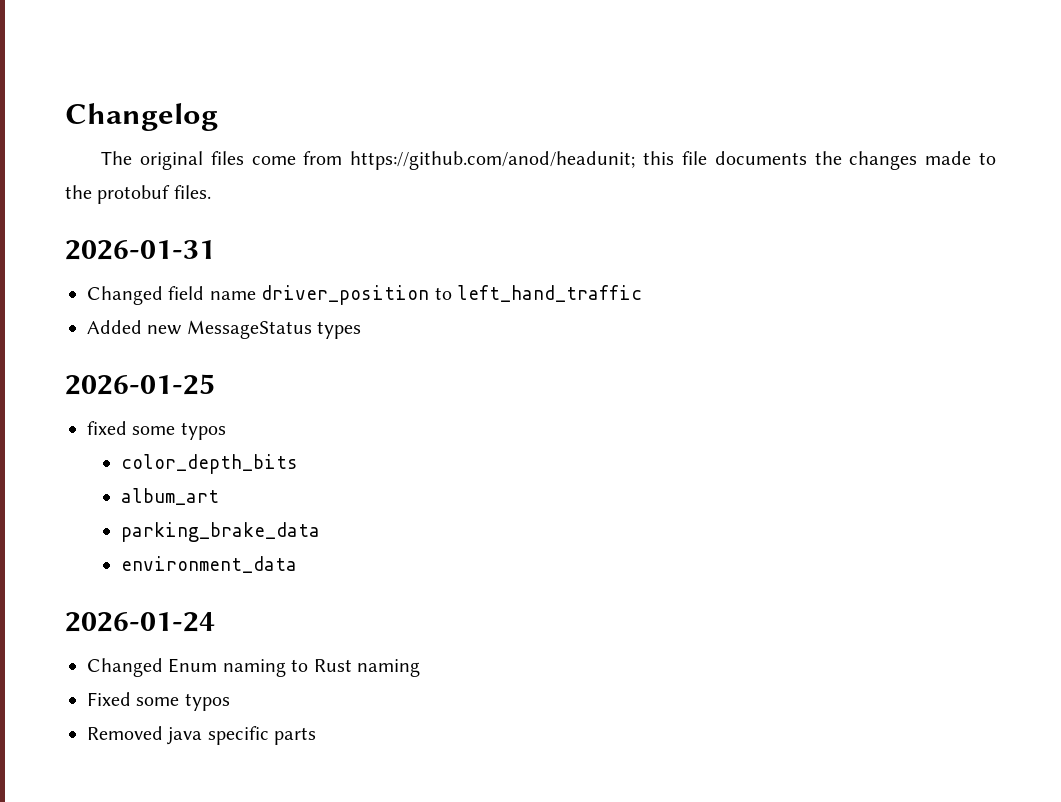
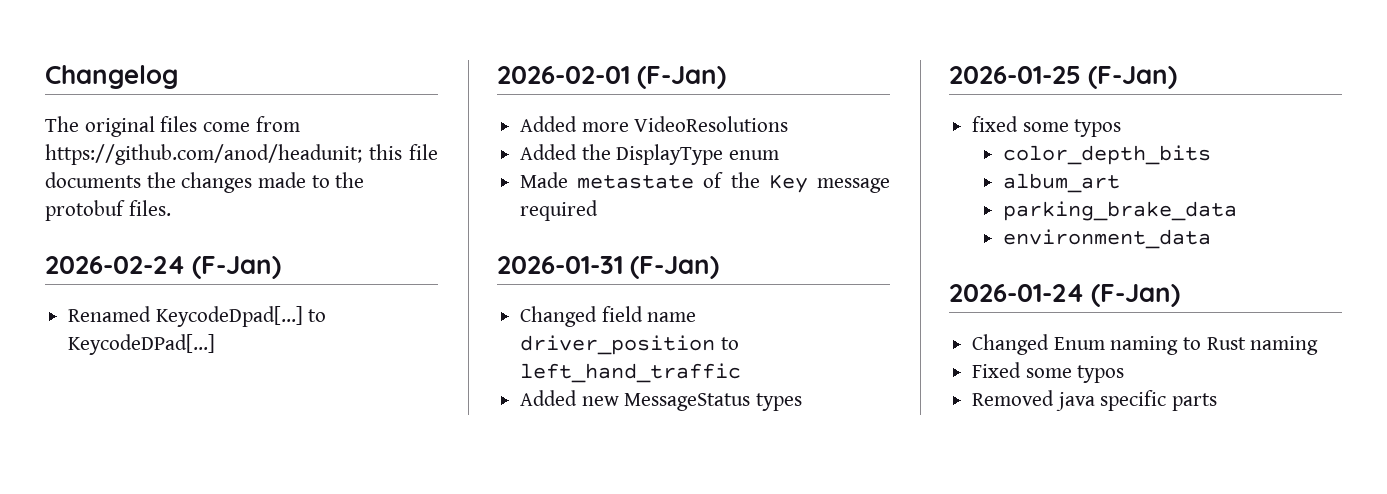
+ 2026-02-24 (F-Jan)
+ Renamed KeycodeDpad[...] to KeycodeDPad[...]
+ 2026-02-01 (F-Jan)
+ Added more VideoResolutions
+ Added the DisplayType enum
+ Made metastate of the Key message required
- 2026-01-31
+ 2026-01-31 (F-Jan)
- 2026-01-25
+ 2026-01-25 (F-Jan)
- 2026-01-24
+ 2026-01-24 (F-Jan)

